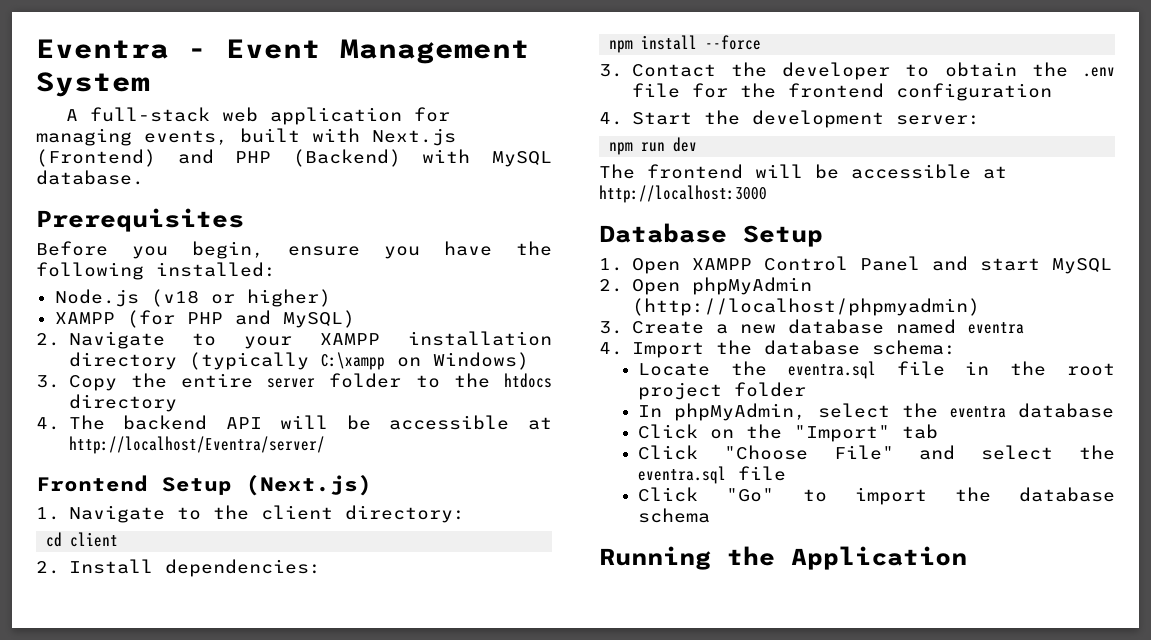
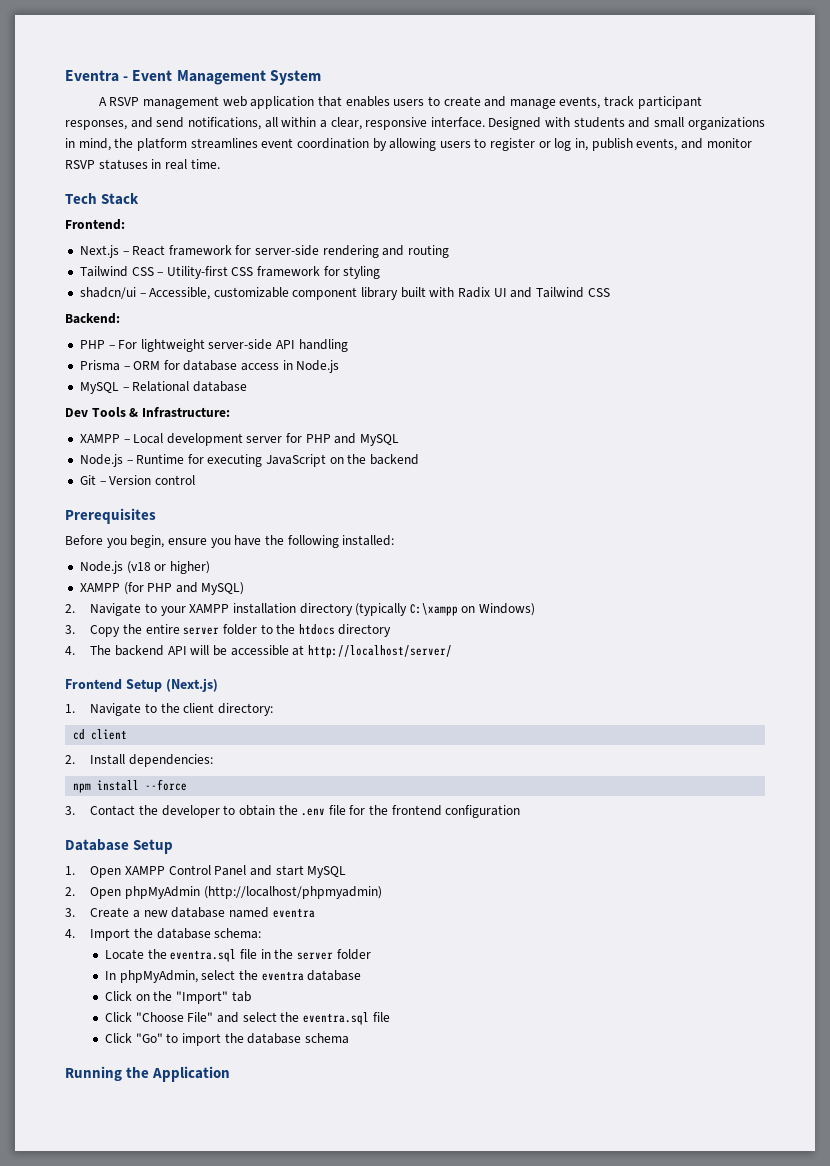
- A full-stack web application for managing events, built with Next.js (Frontend) and PHP (Backend) with MySQL database.
+ A RSVP management web application that enables users to create and manage events, track participant responses, and send notifications, all within a clear, responsive interface. Designed with students and small organizations in mind, the platform streamlines event coordination by allowing users to register or log in, publish events, and monitor RSVP statuses in real time.
+ Tech Stack
+ Frontend:
+ Next.js – React framework for server-side rendering and routing
+ Tailwind CSS – Utility-first CSS framework for styling
+ shadcn/ui – Accessible, customizable component library built with Radix UI and Tailwind CSS
+ Backend:
+ PHP – For lightweight server-side API handling
+ Prisma – ORM for database access in Node.js
+ MySQL – Relational database
+ Dev Tools & Infrastructure:
+ XAMPP – Local development server for PHP and MySQL
+ Node.js – Runtime for executing JavaScript on the backend
+ Git – Version control
- 4. The backend API will be accessible at http://localhost/Eventra/server/
+ 4. The backend API will be accessible at http://localhost/server/
- 4. Start the development server:
- npm run dev
- The frontend will be accessible at http://localhost:3000
- Locate the eventra.sql file in the root project folder
+ Locate the eventra.sql file in the server folder

